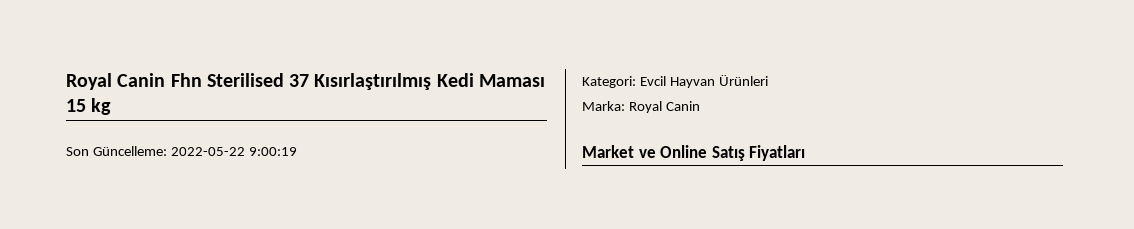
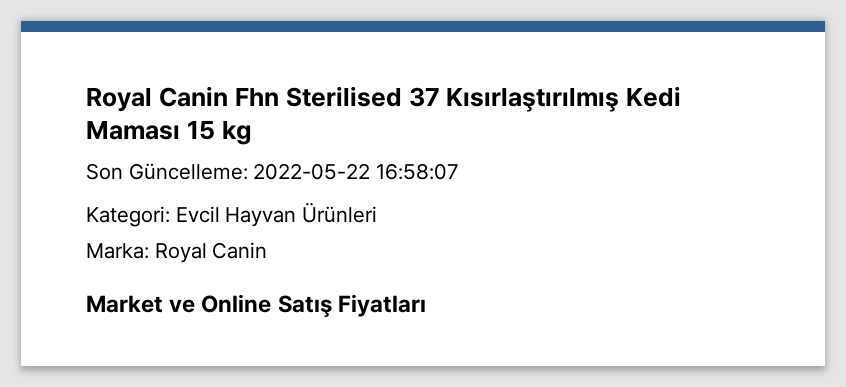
- Son Güncelleme: 2022-05-22 9:00:19
+ Son Güncelleme: 2022-05-22 16:58:07

